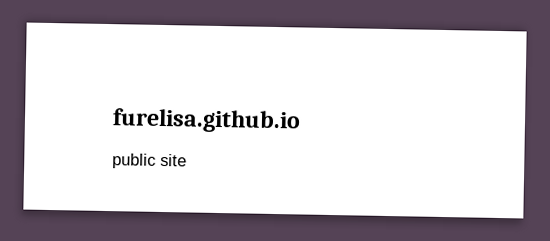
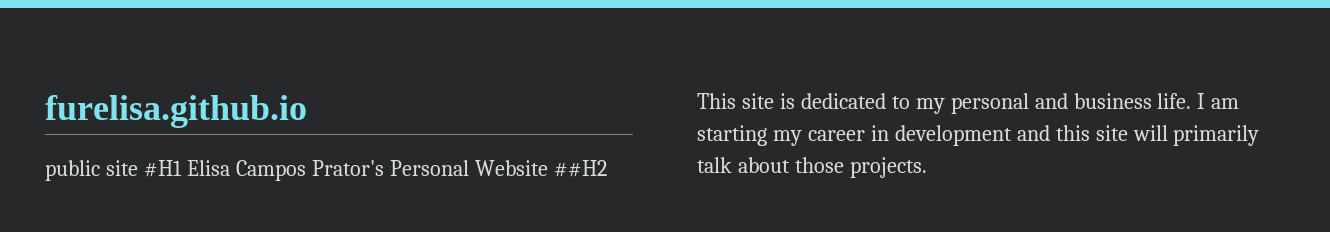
- public site
+ public site #H1 Elisa Campos Prator's Personal Website ##H2 This site is dedicated to my personal and business life. I am starting my career in development and this site will primarily talk about those projects.

